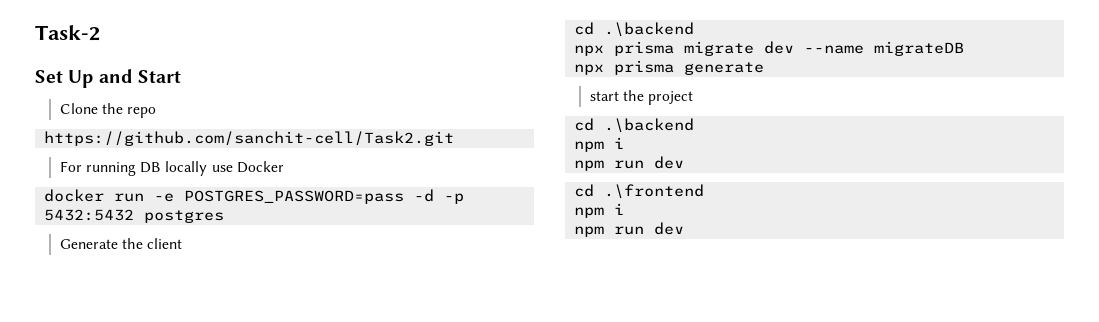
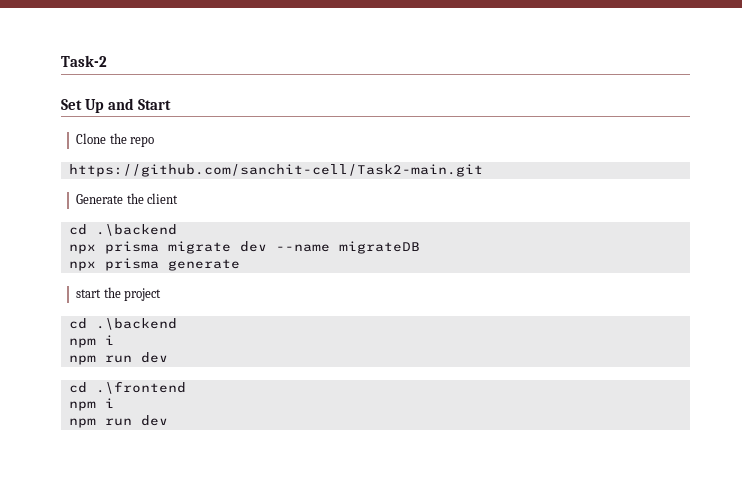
- https://github.com/sanchit-cell/Task2.git
- For running DB locally use Docker
- docker run -e POSTGRES_PASSWORD=pass -d -p 5432:5432 postgres
+ https://github.com/sanchit-cell/Task2-main.git

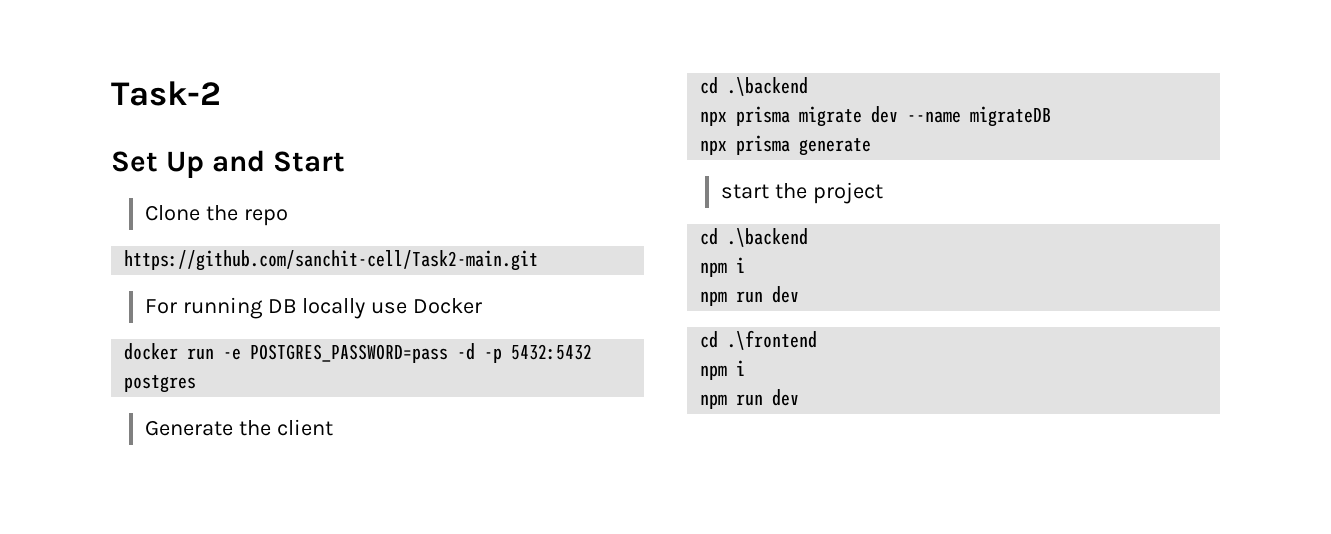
+ For running DB locally use Docker
+ docker run -e POSTGRES_PASSWORD=pass -d -p 5432:5432 postgres

